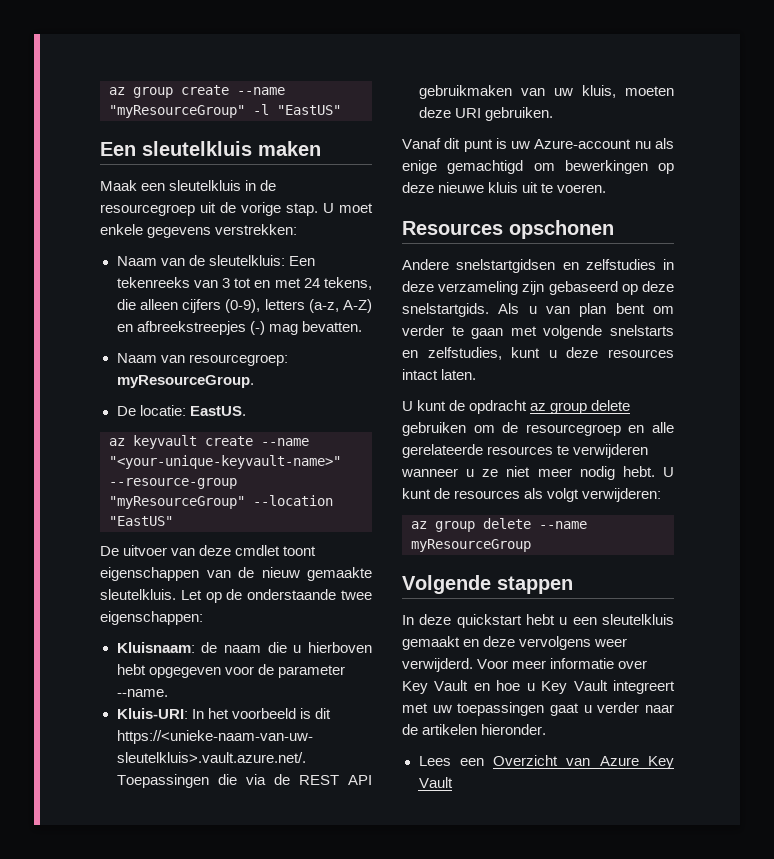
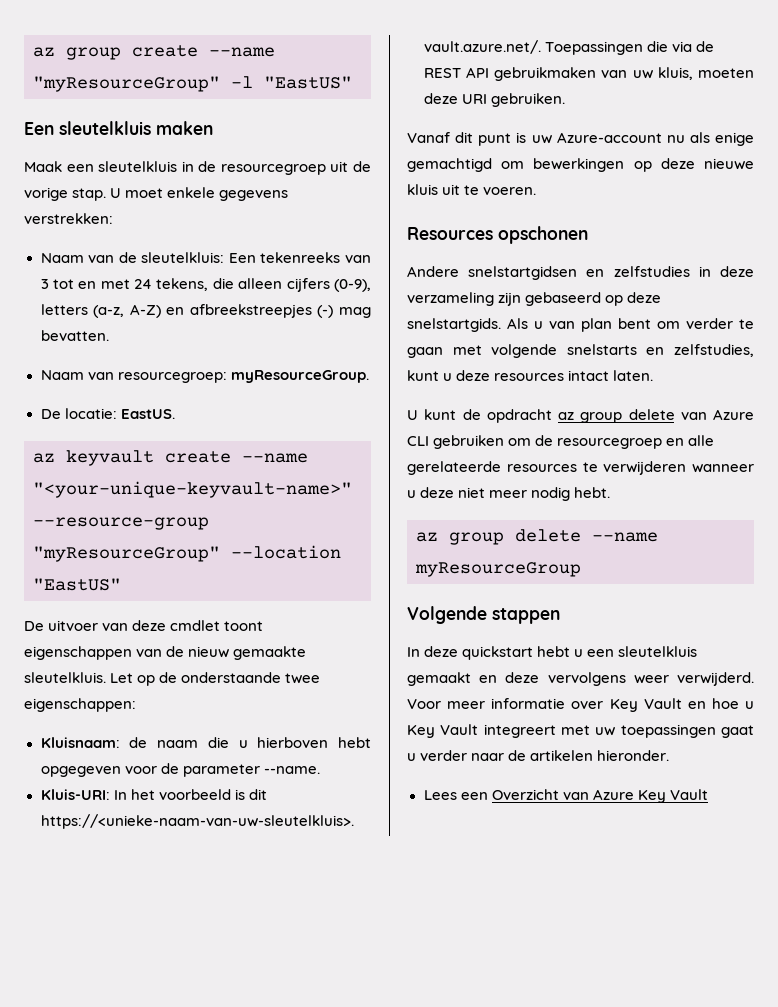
- U kunt de opdracht az group delete gebruiken om de resourcegroep en alle gerelateerde resources te verwijderen wanneer u ze niet meer nodig hebt. U kunt de resources als volgt verwijderen:
+ U kunt de opdracht az group delete van Azure CLI gebruiken om de resourcegroep en alle gerelateerde resources te verwijderen wanneer u deze niet meer nodig hebt.

